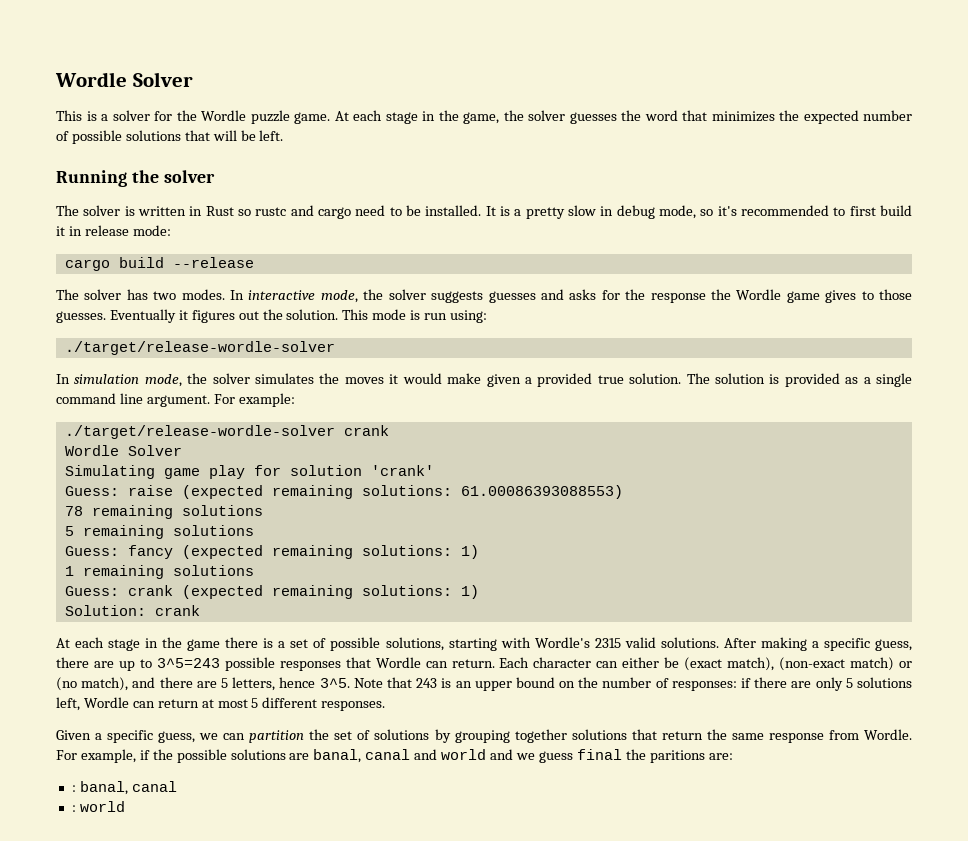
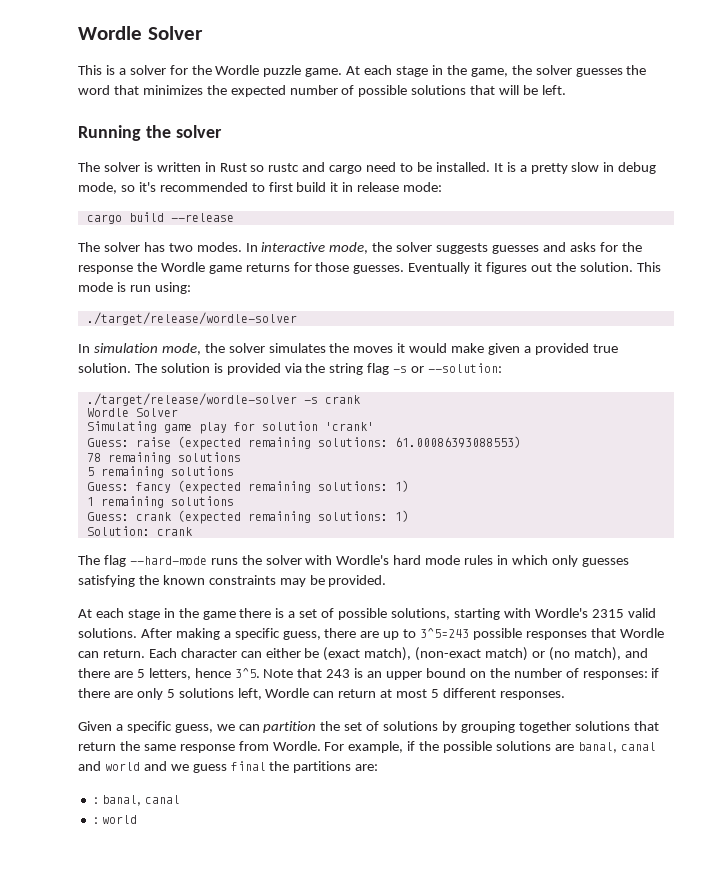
- In interactive mode, the solver suggests guesses and asks for the response the Wordle game gives to those guesses.
+ In interactive mode, the solver suggests guesses and asks for the response the Wordle game returns for those guesses.
  This mode is run using:
- ./target/release-wordle-solver
+ ./target/release/wordle-solver
- The solution is provided as a single command line argument. For example:
- ./target/release-wordle-solver crank
+ The solution is provided via the string flag -s or --solution:
+ ./target/release/wordle-solver -s crank
+ The flag --hard-mode runs the solver with Wordle's hard mode rules in which only guesses satisfying the known constraints may be provided.
- For example, if the possible solutions are banal, canal and world and we guess final the paritions are:
+ For example, if the possible solutions are banal, canal and world and we guess final the partitions are:

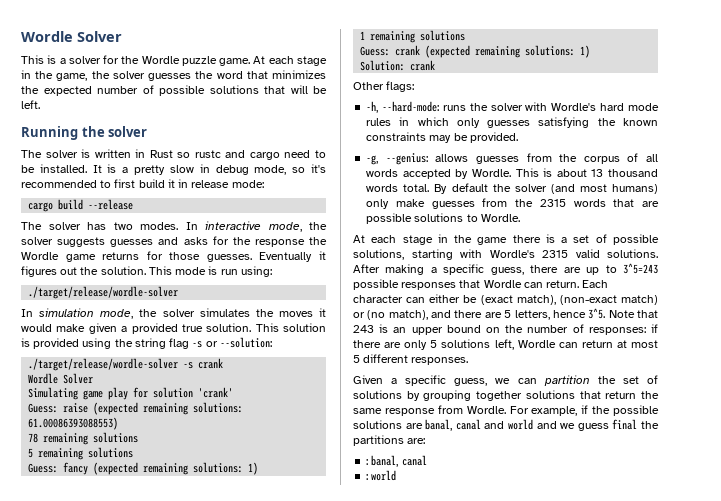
- The solution is provided via the string flag -s or --solution:
+ This solution is provided using the string flag -s or --solution:
- The flag --hard-mode runs the solver with Wordle's hard mode rules in which only guesses satisfying the known constraints may be provided.
+ Other flags:
+ -h, --hard-mode: runs the solver with Wordle's hard mode rules in which only guesses satisfying the known constraints may be provided.
+ -g, --genius: allows guesses from the corpus of all words accepted by Wordle. This is about 13 thousand words total. By default the solver (and most humans) only make guesses from the 2315 words that are possible solutions to Wordle.

